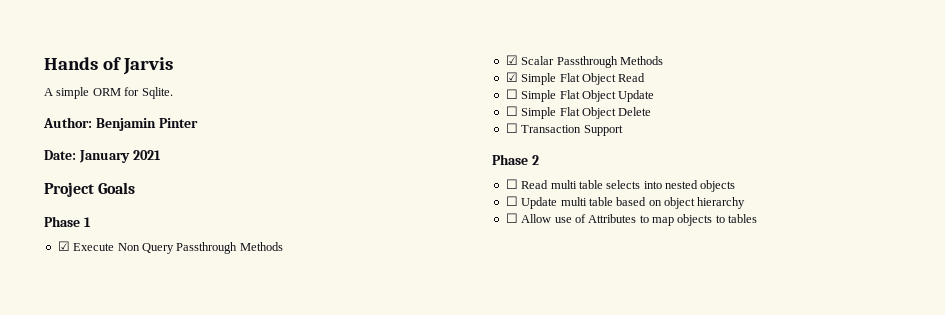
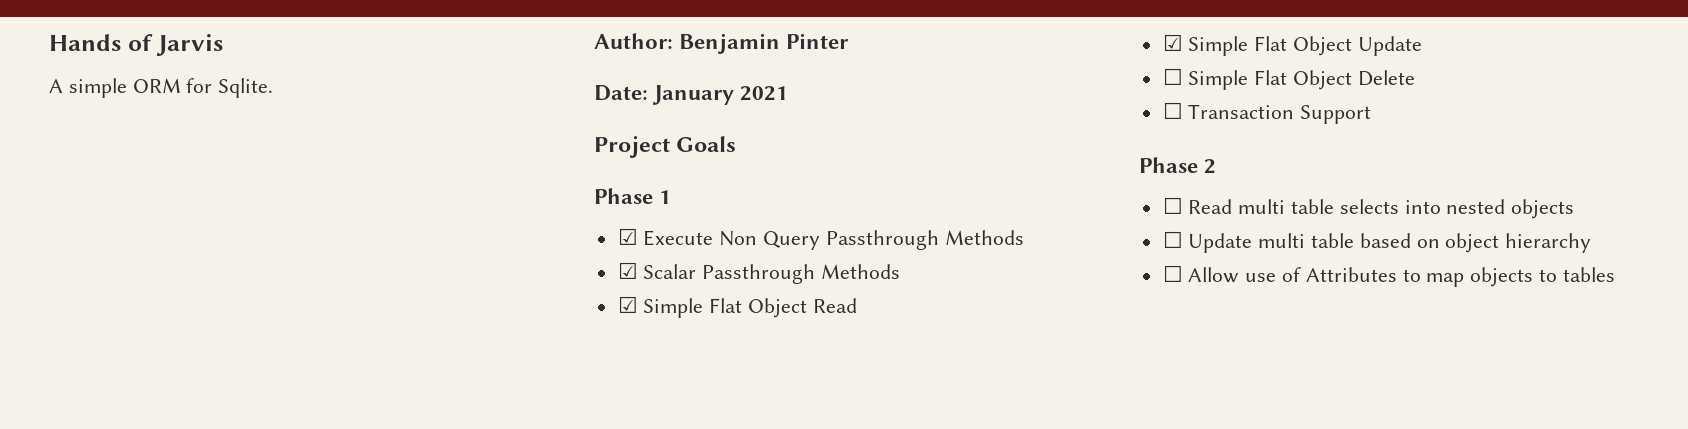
- ☐ Simple Flat Object Update
+ ☑ Simple Flat Object Update

